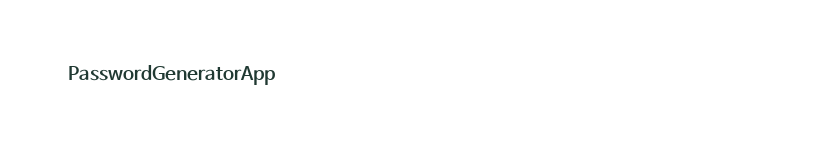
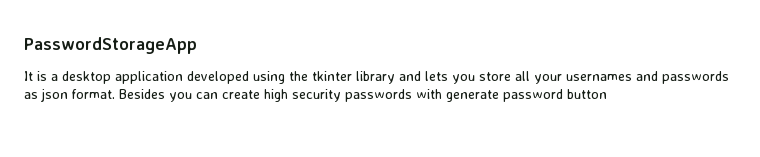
- PasswordGeneratorApp
+ PasswordStorageApp
+ It is a desktop application developed using the tkinter library and lets you store all your usernames and passwords as json format. Besides you can create high security passwords with generate password button

